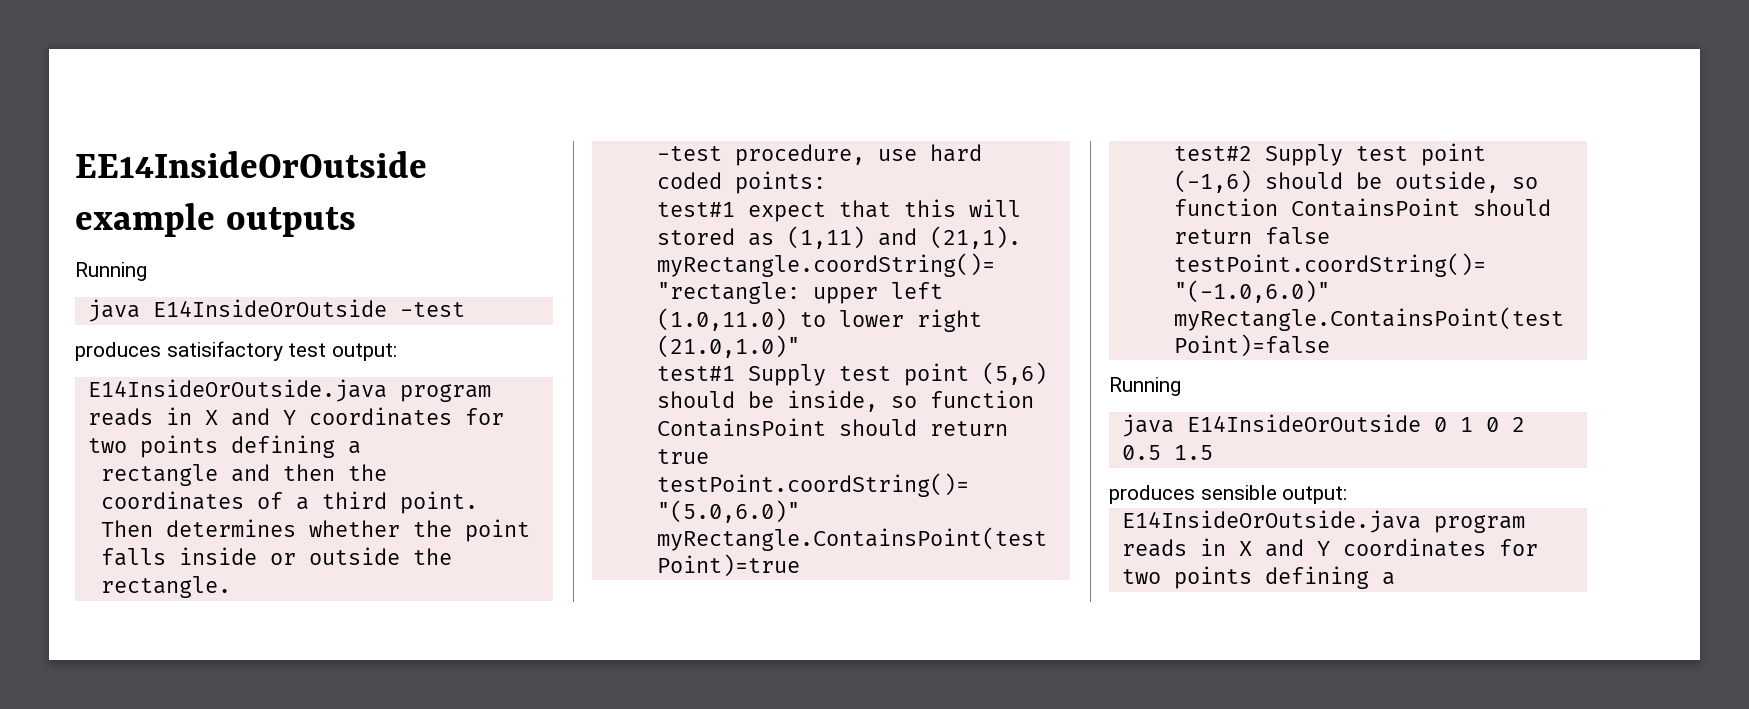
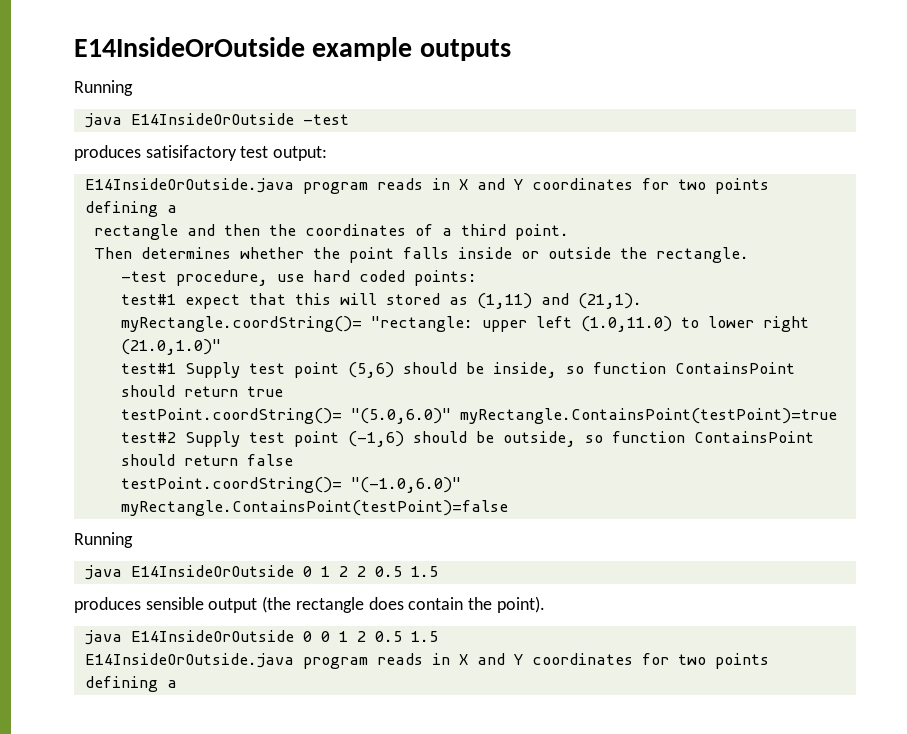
- EE14InsideOrOutside example outputs
+ E14InsideOrOutside example outputs
- java E14InsideOrOutside 0 1 0 2 0.5 1.5
+ java E14InsideOrOutside 0 1 2 2 0.5 1.5
- produces sensible output:
+ produces sensible output (the rectangle does contain the point).
+ java E14InsideOrOutside 0 0 1 2 0.5 1.5

